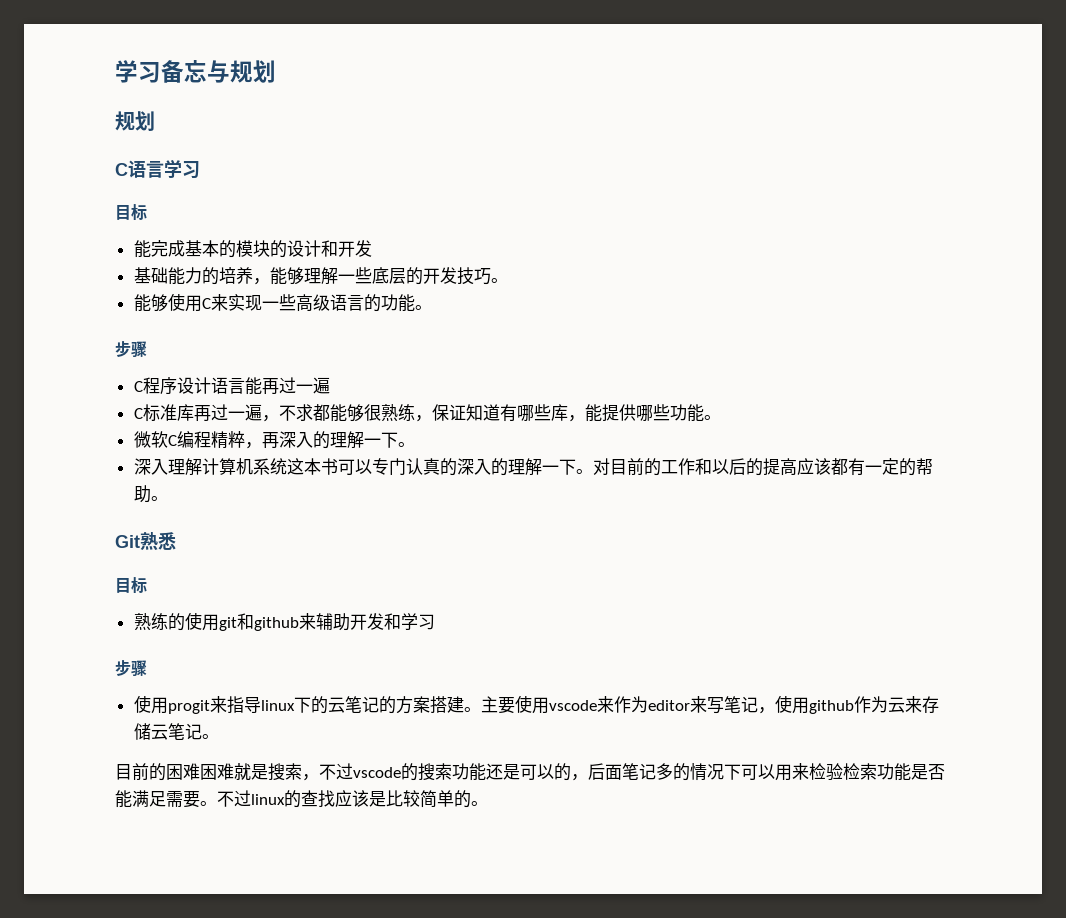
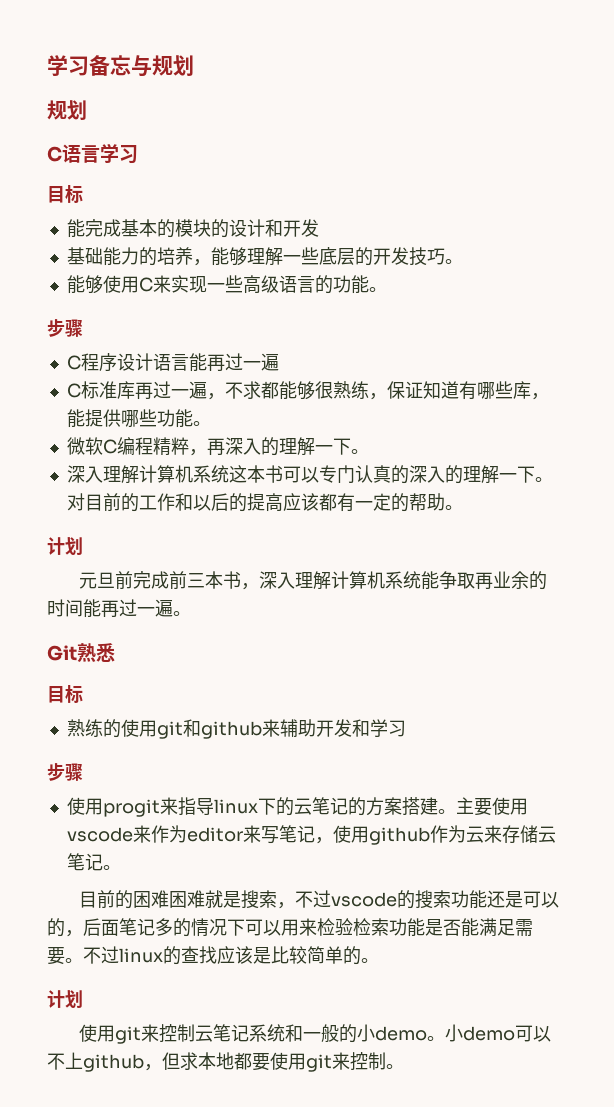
  对目前的工作和以后的提高应该都有一定的帮助。
+ 计划
+ 元旦前完成前三本书，深入理解计算机系统能争取再业余的时间能再过一遍。
  不过linux的查找应该是比较简单的。
+ 计划
+ 使用git来控制云笔记系统和一般的小demo。小demo可以不上github，但求本地都要使用git来控制。

